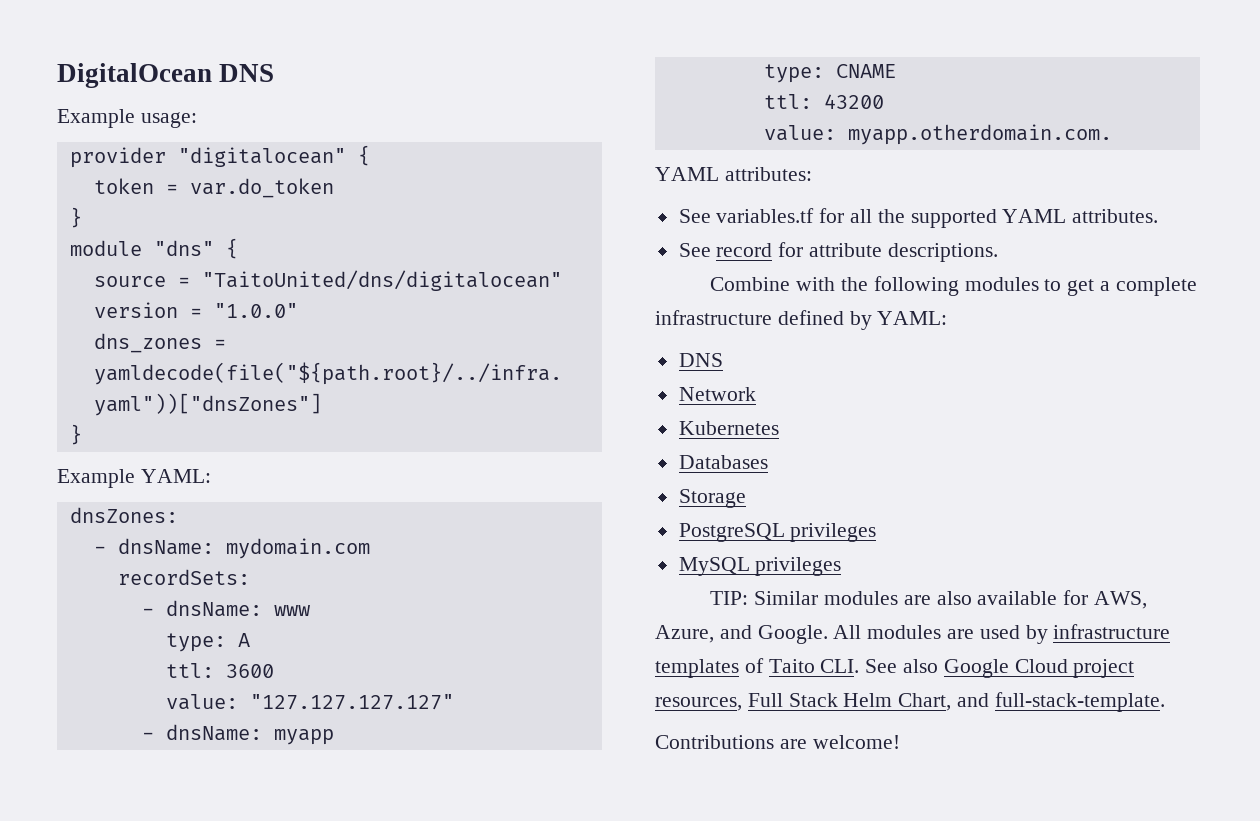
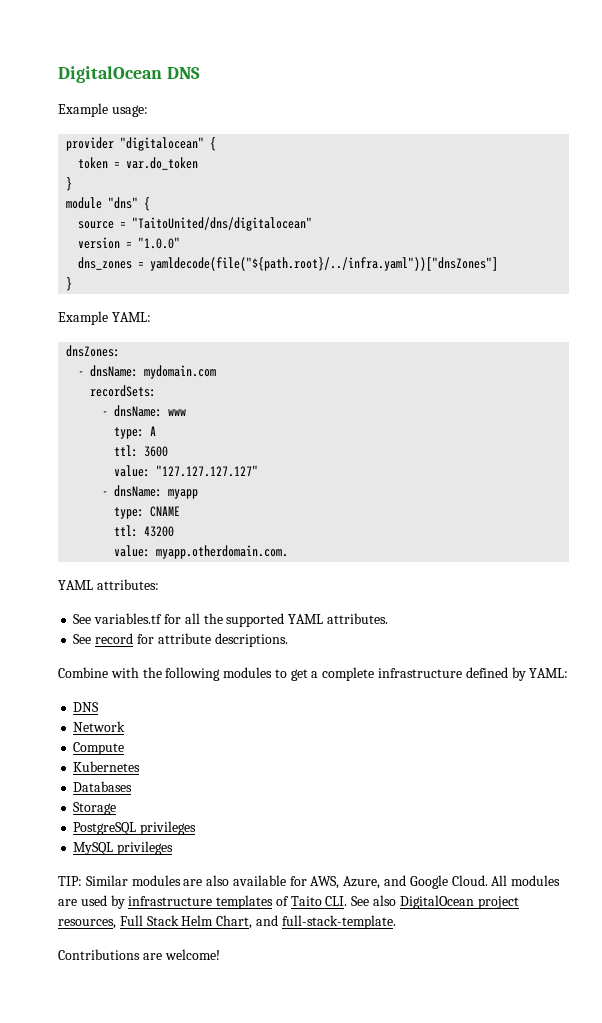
+ Compute
- TIP: Similar modules are also available for AWS, Azure, and Google.
+ TIP: Similar modules are also available for AWS, Azure, and Google Cloud.
- All modules are used by infrastructure templates of Taito CLI. See also Google Cloud project resources, Full Stack Helm Chart, and full-stack-template.
+ All modules are used by infrastructure templates of Taito CLI. See also DigitalOcean project resources, Full Stack Helm Chart, and full-stack-template.

